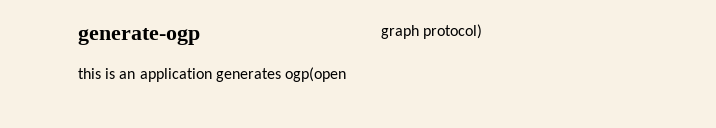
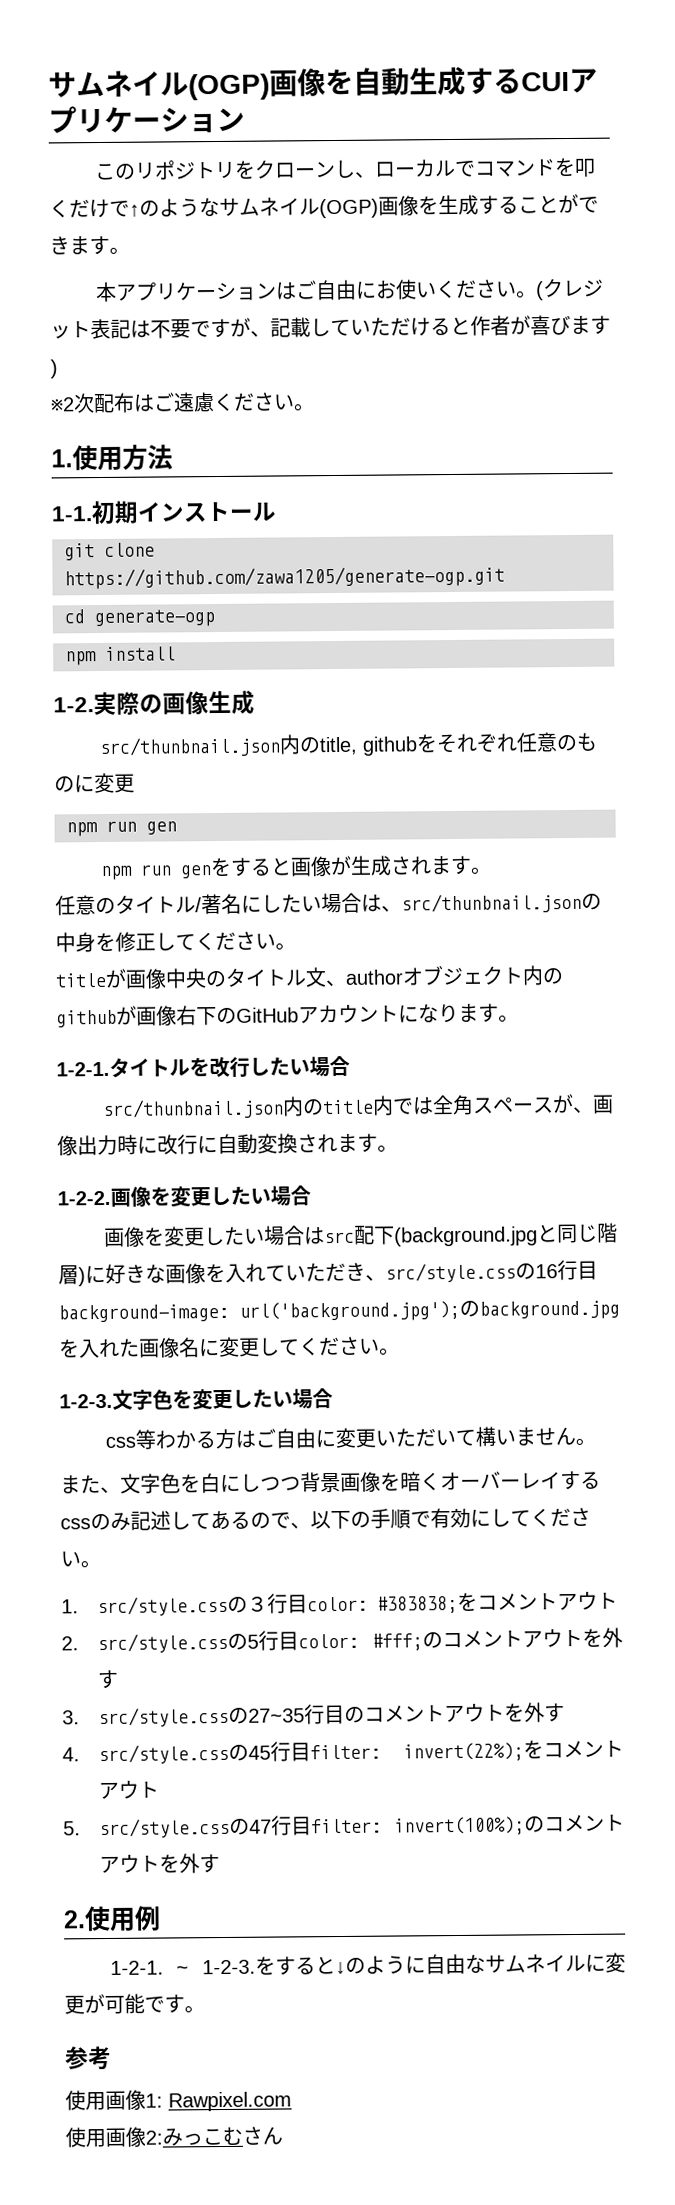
- generate-ogp
- this is an application generates ogp(open graph protocol)
+ サムネイル(OGP)画像を自動生成するCUIアプリケーション
+ このリポジトリをクローンし、ローカルでコマンドを叩くだけで↑のようなサムネイル(OGP)画像を生成することができます。
+ 本アプリケーションはご自由にお使いください。(クレジット表記は不要ですが、記載していただけると作者が喜びます)
+ ※2次配布はご遠慮ください。
+ 1.使用方法
+ 1-1.初期インストール
+ git clone https://github.com/zawa1205/generate-ogp.git
+ cd generate-ogp
+ npm install
+ 1-2.実際の画像生成
+ src/thunbnail.json内のtitle, githubをそれぞれ任意のものに変更
+ npm run gen
+ npm run genをすると画像が生成されます。
+ 任意のタイトル/著名にしたい場合は、src/thunbnail.jsonの中身を修正してください。
+ titleが画像中央のタイトル文、authorオブジェクト内のgithubが画像右下のGitHubアカウントになります。
+ 1-2-1.タイトルを改行したい場合
+ src/thunbnail.json内のtitle内では全角スペースが、画像出力時に改行に自動変換されます。
+ 1-2-2.画像を変更したい場合
+ 画像を変更したい場合はsrc配下(background.jpgと同じ階層)に好きな画像を入れていただき、src/style.cssの16行目background-image: url('background.jpg');のbackground.jpgを入れた画像名に変更してください。
+ 1-2-3.文字色を変更したい場合
+ css等わかる方はご自由に変更いただいて構いません。
+ また、文字色を白にしつつ背景画像を暗くオーバーレイするcssのみ記述してあるので、以下の手順で有効にしてください。
+ 1. src/style.cssの３行目color: #383838;をコメントアウト
+ 2. src/style.cssの5行目color: #fff;のコメントアウトを外す
+ 3. src/style.cssの27~35行目のコメントアウトを外す
+ 4. src/style.cssの45行目filter: invert(22%);をコメントアウト
+ 5. src/style.cssの47行目filter: invert(100%);のコメントアウトを外す
+ 2.使用例
+ 1-2-1. ~ 1-2-3.をすると↓のように自由なサムネイルに変更が可能です。
+ 参考
+ 使用画像1: Rawpixel.com
+ 使用画像2:みっこむさん

